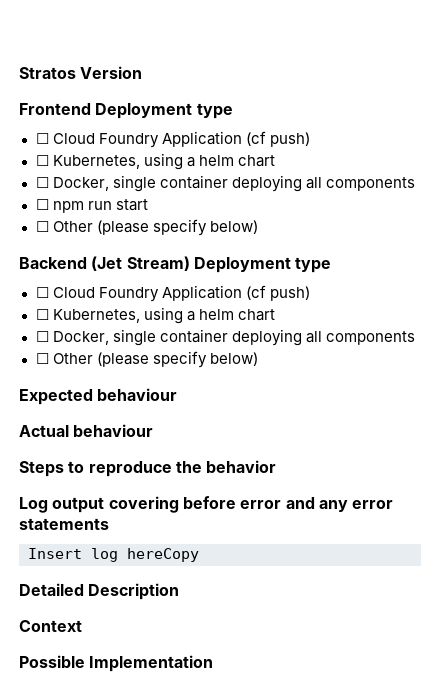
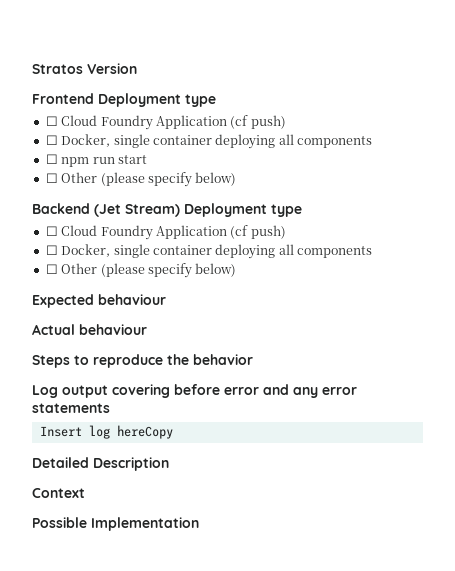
  Frontend Deployment type
  ☐ Cloud Foundry Application (cf push)
- ☐ Kubernetes, using a helm chart
  Backend (Jet Stream) Deployment type
  ☐ Cloud Foundry Application (cf push)
- ☐ Kubernetes, using a helm chart

